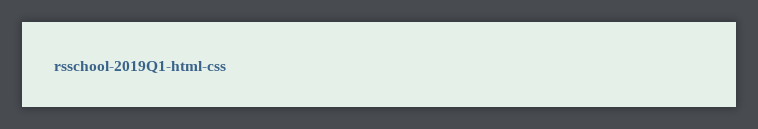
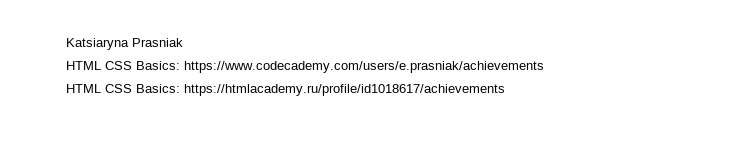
- rsschool-2019Q1-html-css
+ Katsiaryna Prasniak
+ HTML CSS Basics: https://www.codecademy.com/users/e.prasniak/achievements
+ HTML CSS Basics: https://htmlacademy.ru/profile/id1018617/achievements

